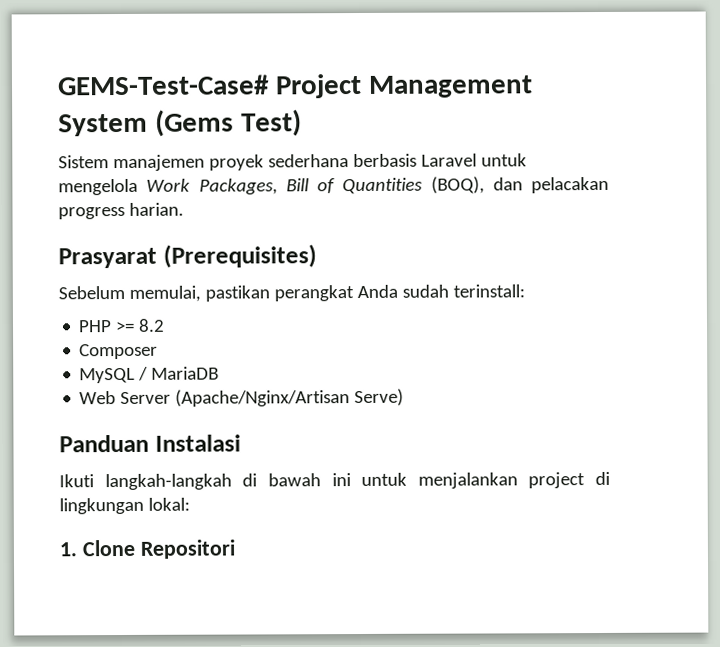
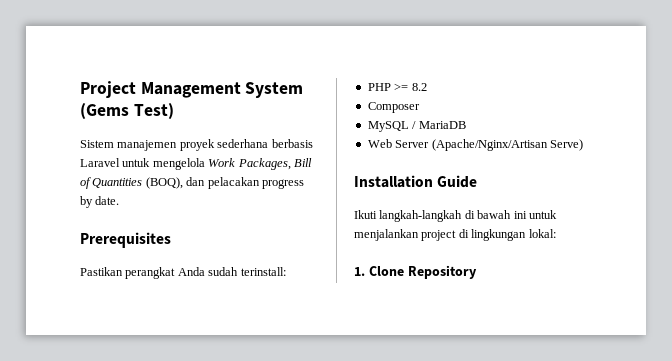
- GEMS-Test-Case# Project Management System (Gems Test)
+ Project Management System (Gems Test)
- Sistem manajemen proyek sederhana berbasis Laravel untuk mengelola Work Packages, Bill of Quantities (BOQ), dan pelacakan progress harian.
- Prasyarat (Prerequisites)
- Sebelum memulai, pastikan perangkat Anda sudah terinstall:
+ Sistem manajemen proyek sederhana berbasis Laravel untuk mengelola Work Packages, Bill of Quantities (BOQ), dan pelacakan progress by date.
+ Prerequisites
+ Pastikan perangkat Anda sudah terinstall:
- Panduan Instalasi
+ Installation Guide
- 1. Clone Repositori
+ 1. Clone Repository

